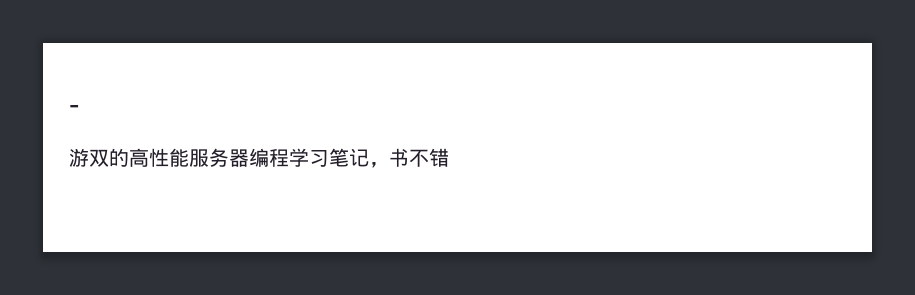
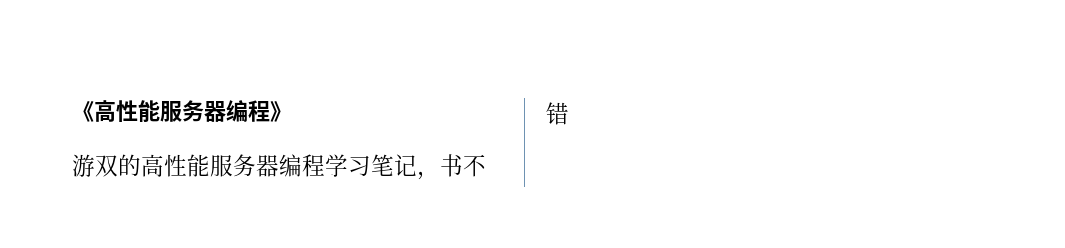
- -
+ 《高性能服务器编程》

